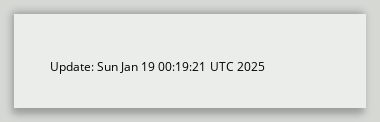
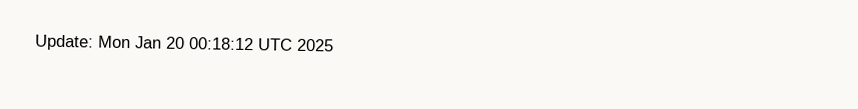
- Update: Sun Jan 19 00:19:21 UTC 2025
+ Update: Mon Jan 20 00:18:12 UTC 2025

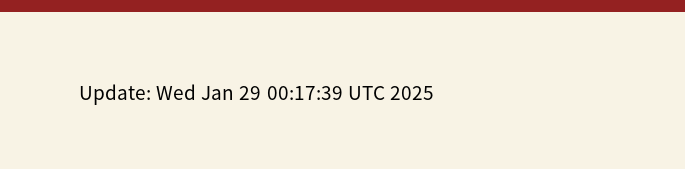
- Update: Mon Jan 20 00:18:12 UTC 2025
+ Update: Wed Jan 29 00:17:39 UTC 2025

